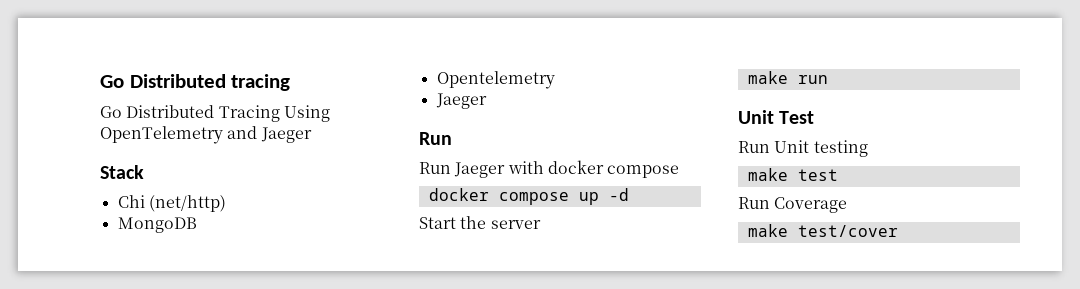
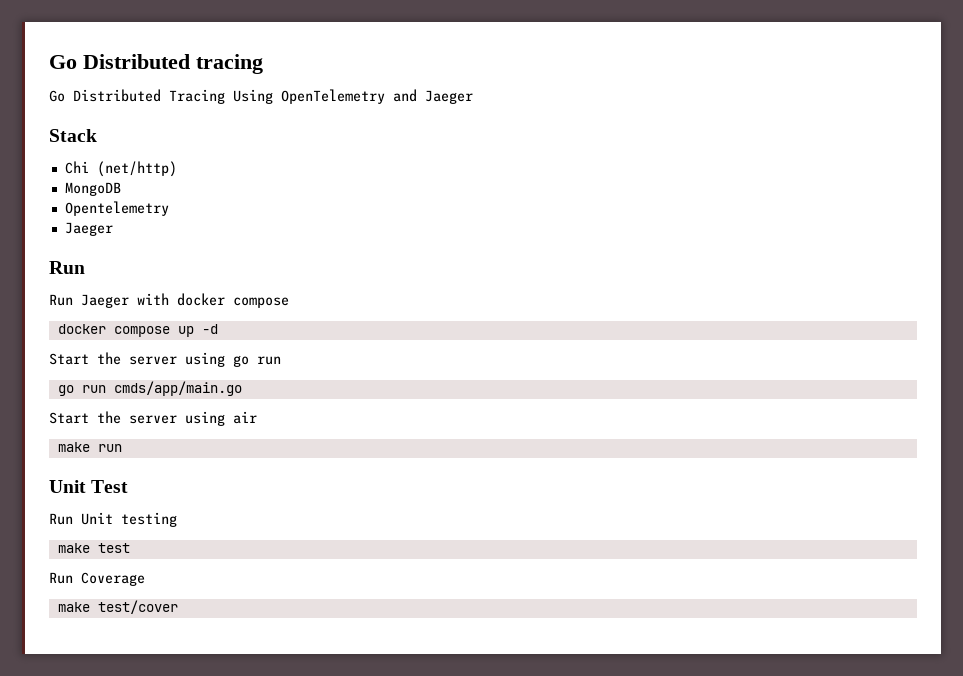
- Start the server
+ Start the server using go run
+ go run cmds/app/main.go
+ Start the server using air

